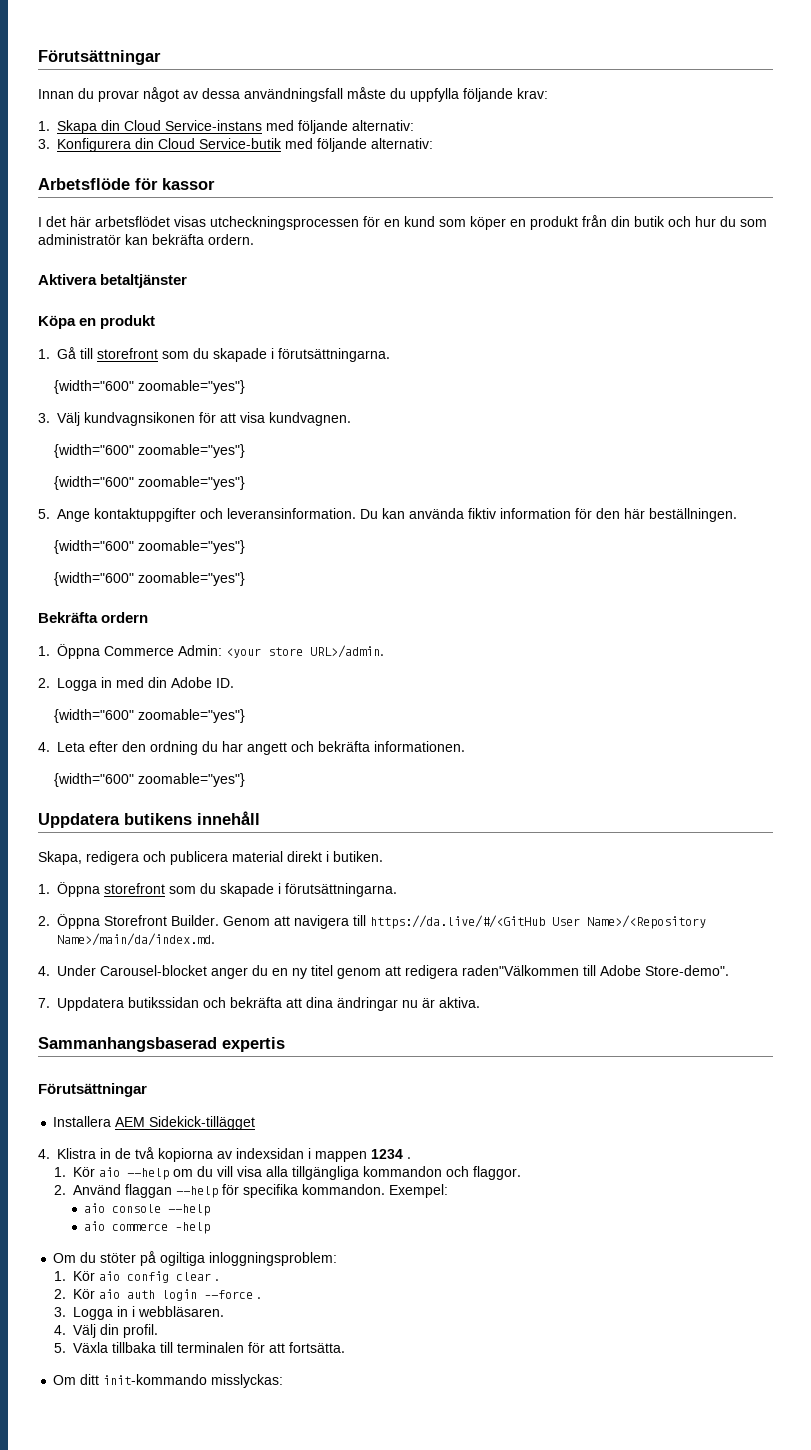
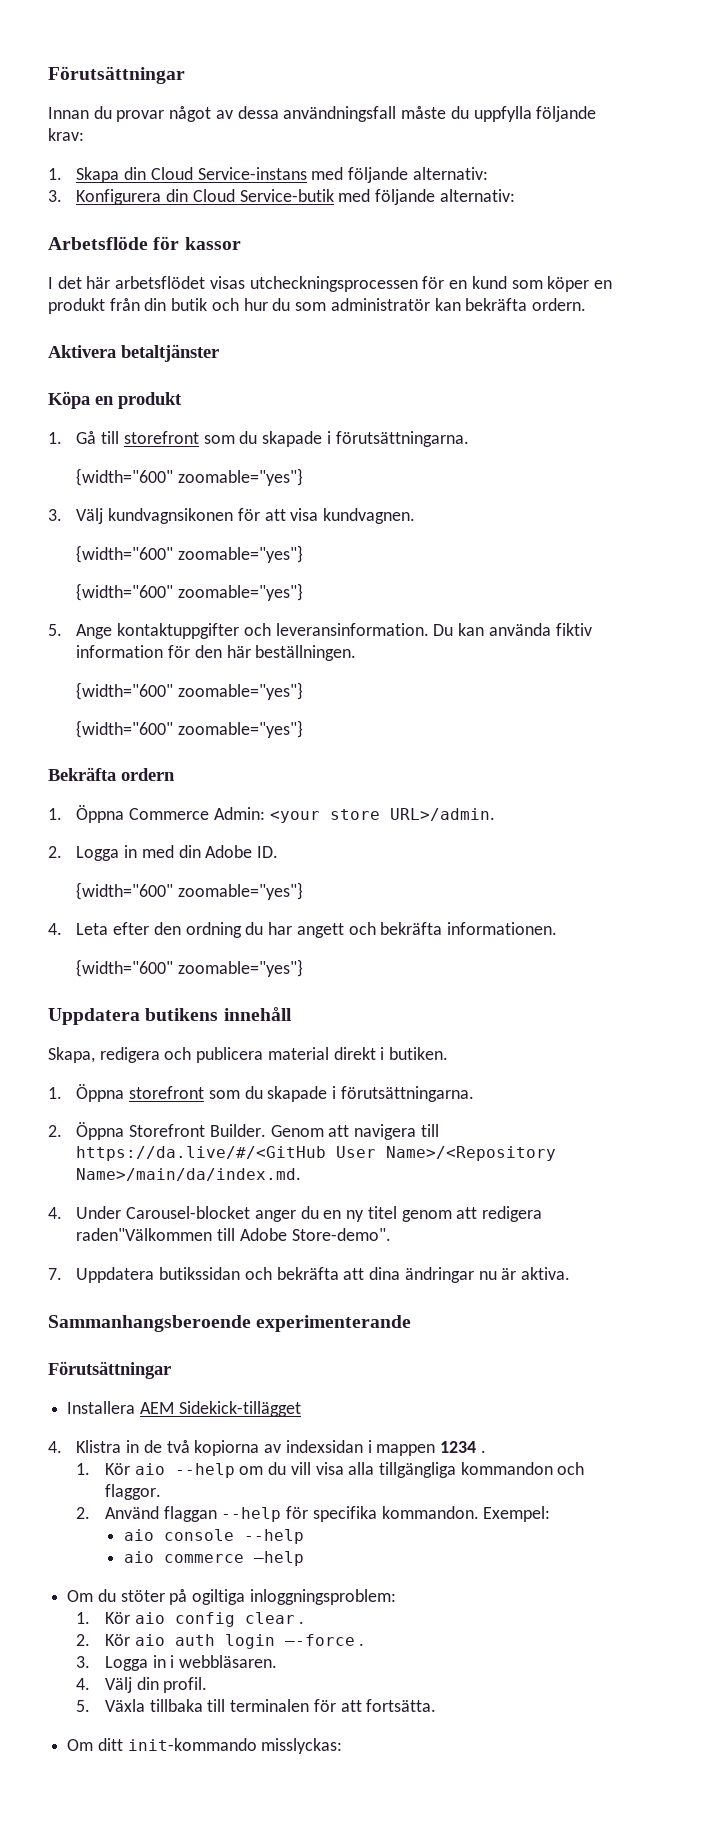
- Sammanhangsbaserad expertis
+ Sammanhangsberoende experimenterande

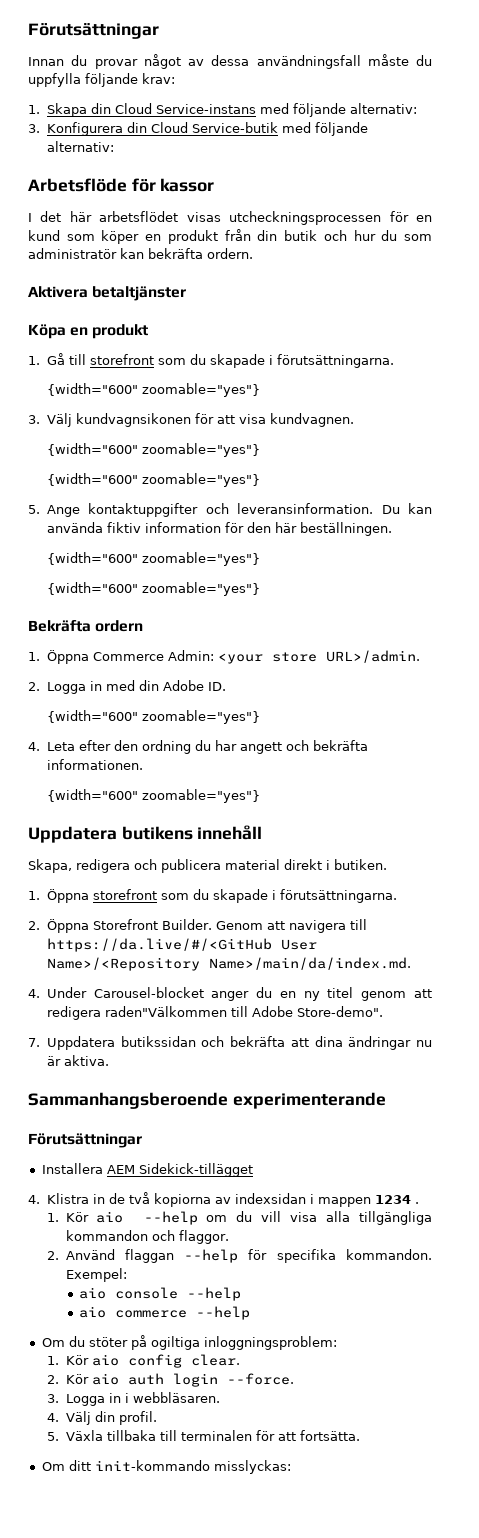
- aio commerce –help
+ aio commerce --help
- 1. Kör aio config clear .
+ 1. Kör aio config clear.
- 2. Kör aio auth login –-force .
+ 2. Kör aio auth login --force.

